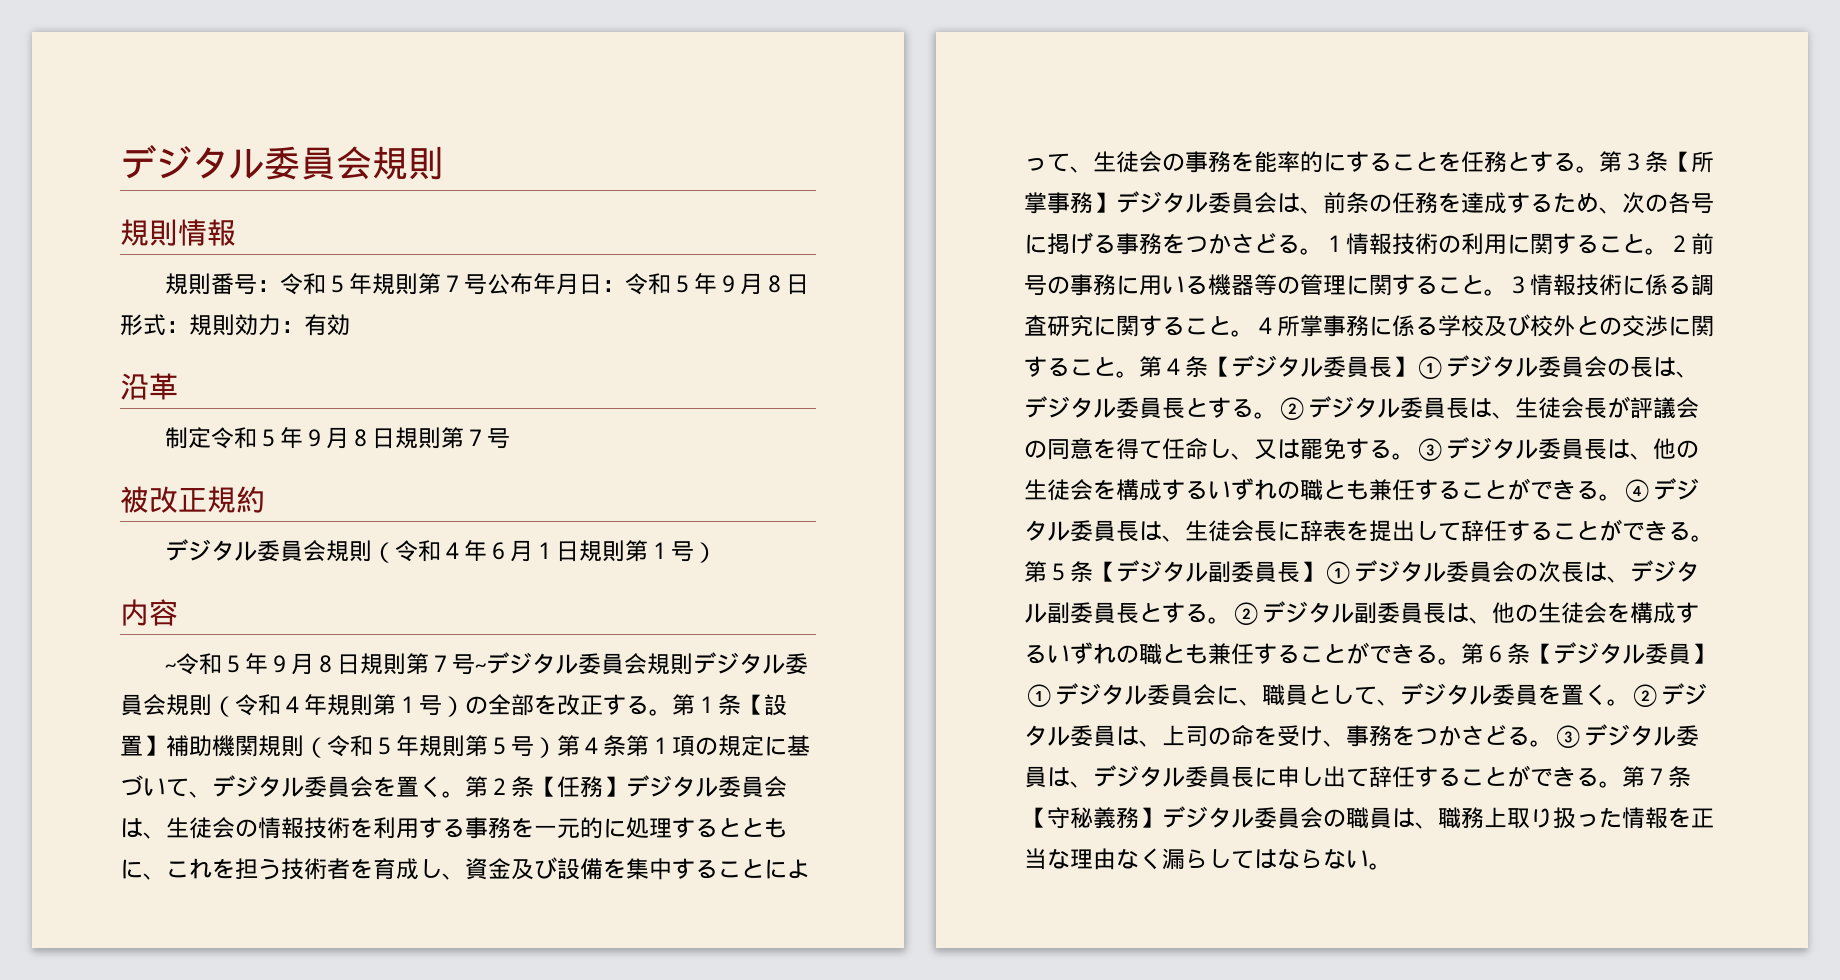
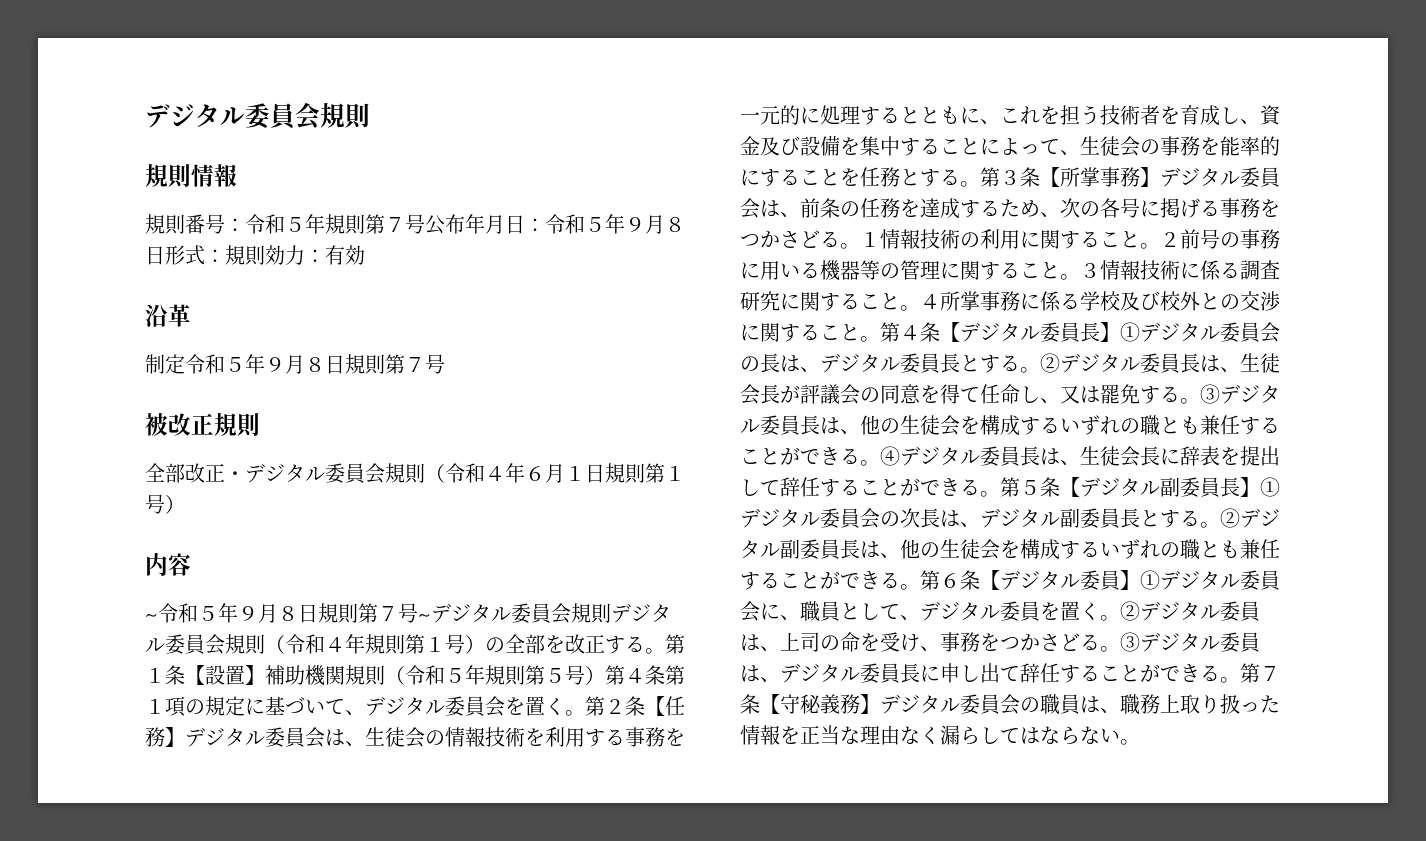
- 被改正規約
- デジタル委員会規則（令和４年６月１日規則第１号）
+ 被改正規則
+ 全部改正・デジタル委員会規則（令和４年６月１日規則第１号）

